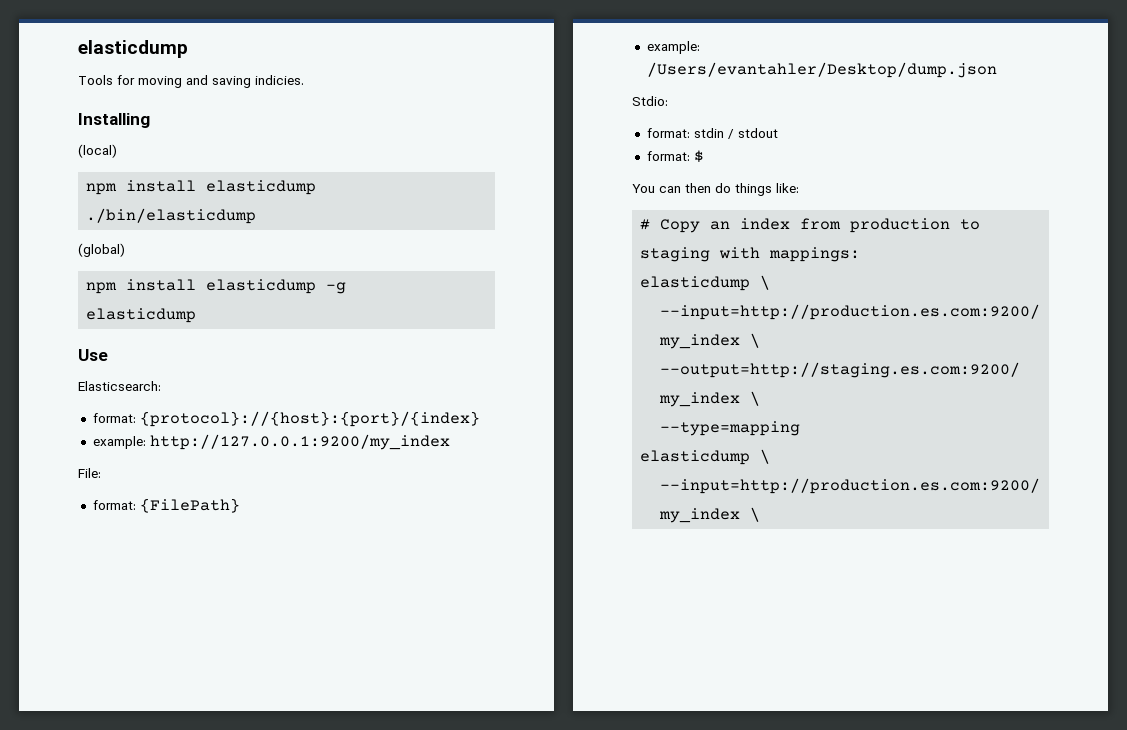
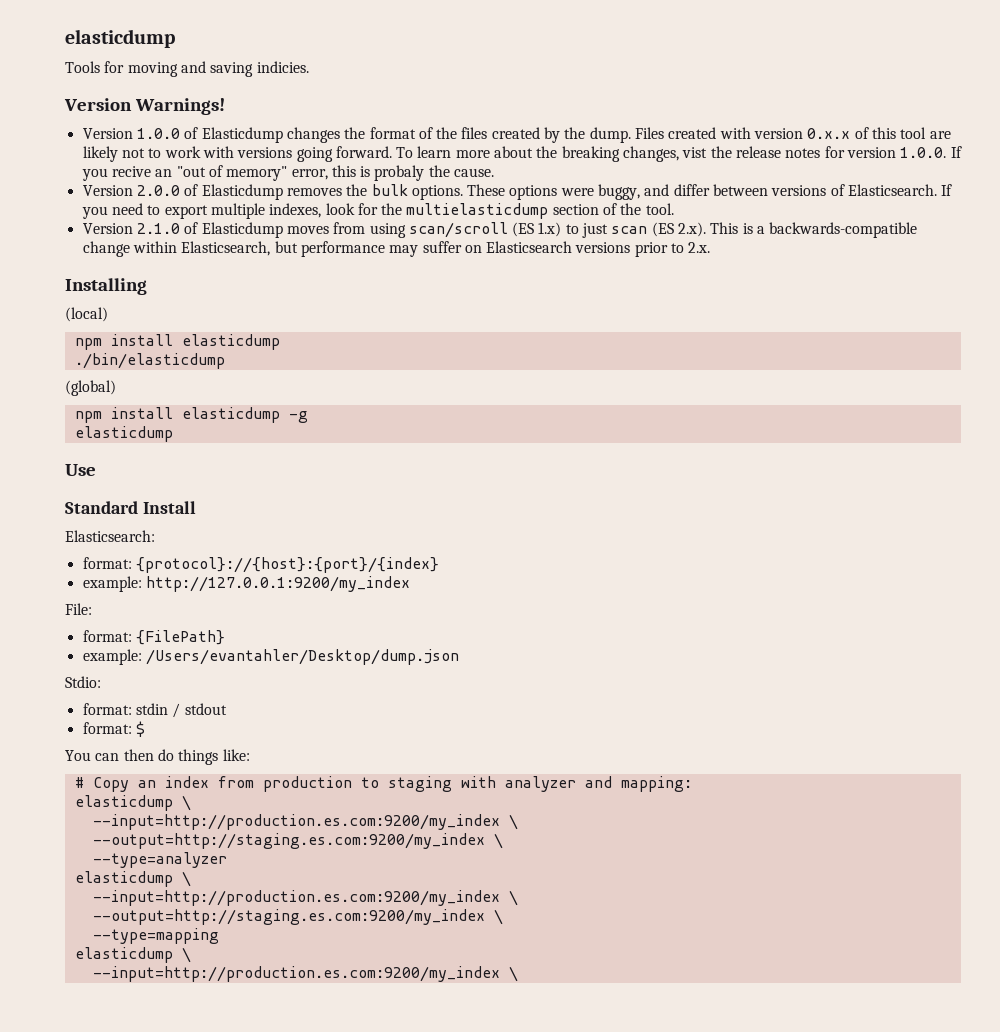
+ Version Warnings!
+ Version 1.0.0 of Elasticdump changes the format of the files created by the dump. Files created with version 0.x.x of this tool are likely not to work with versions going forward. To learn more about the breaking changes, vist the release notes for version 1.0.0. If you recive an "out of memory" error, this is probaly the cause.
+ Version 2.0.0 of Elasticdump removes the bulk options. These options were buggy, and differ between versions of Elasticsearch. If you need to export multiple indexes, look for the multielasticdump section of the tool.
+ Version 2.1.0 of Elasticdump moves from using scan/scroll (ES 1.x) to just scan (ES 2.x). This is a backwards-compatible change within Elasticsearch, but performance may suffer on Elasticsearch versions prior to 2.x.
+ Standard Install
- # Copy an index from production to staging with mappings:
+ # Copy an index from production to staging with analyzer and mapping:
+ elasticdump \
+ --input=http://production.es.com:9200/my_index \
+ --output=http://staging.es.com:9200/my_index \
+ --type=analyzer

